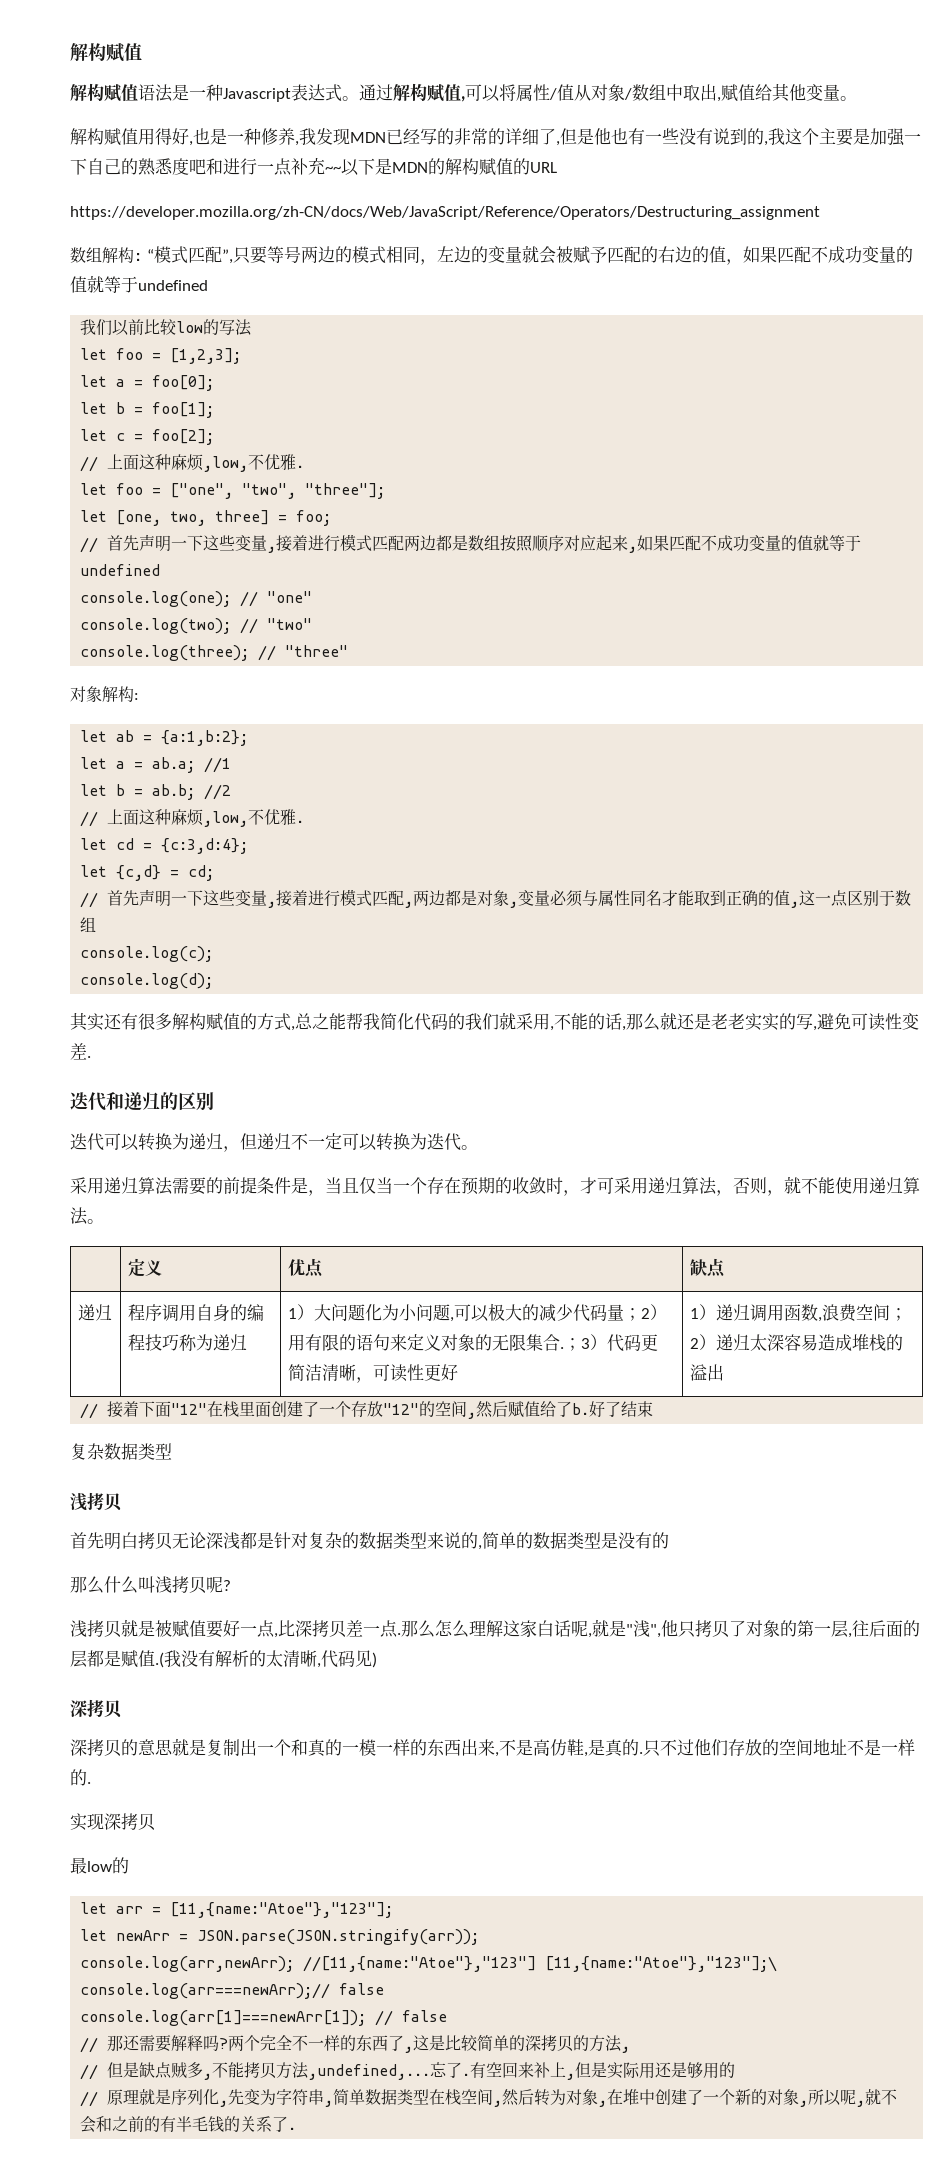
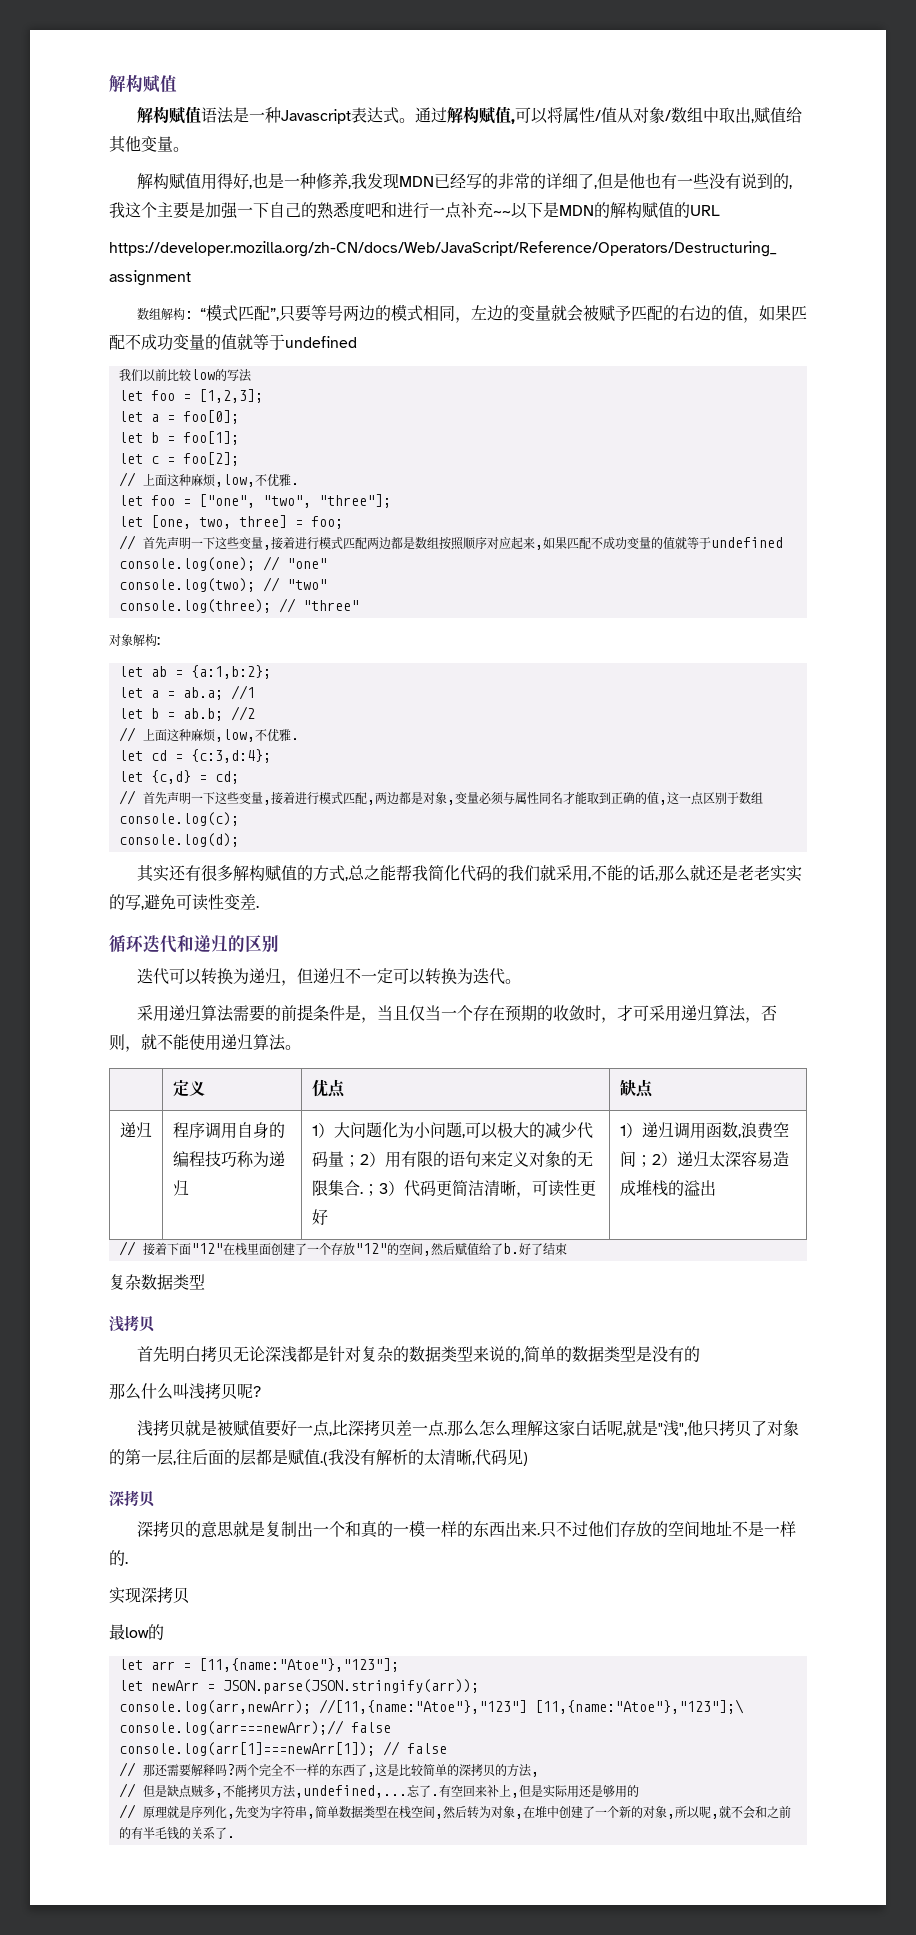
- 迭代和递归的区别
+ 循环迭代和递归的区别
- 深拷贝的意思就是复制出一个和真的一模一样的东西出来,不是高仿鞋,是真的.
+ 深拷贝的意思就是复制出一个和真的一模一样的东西出来.

